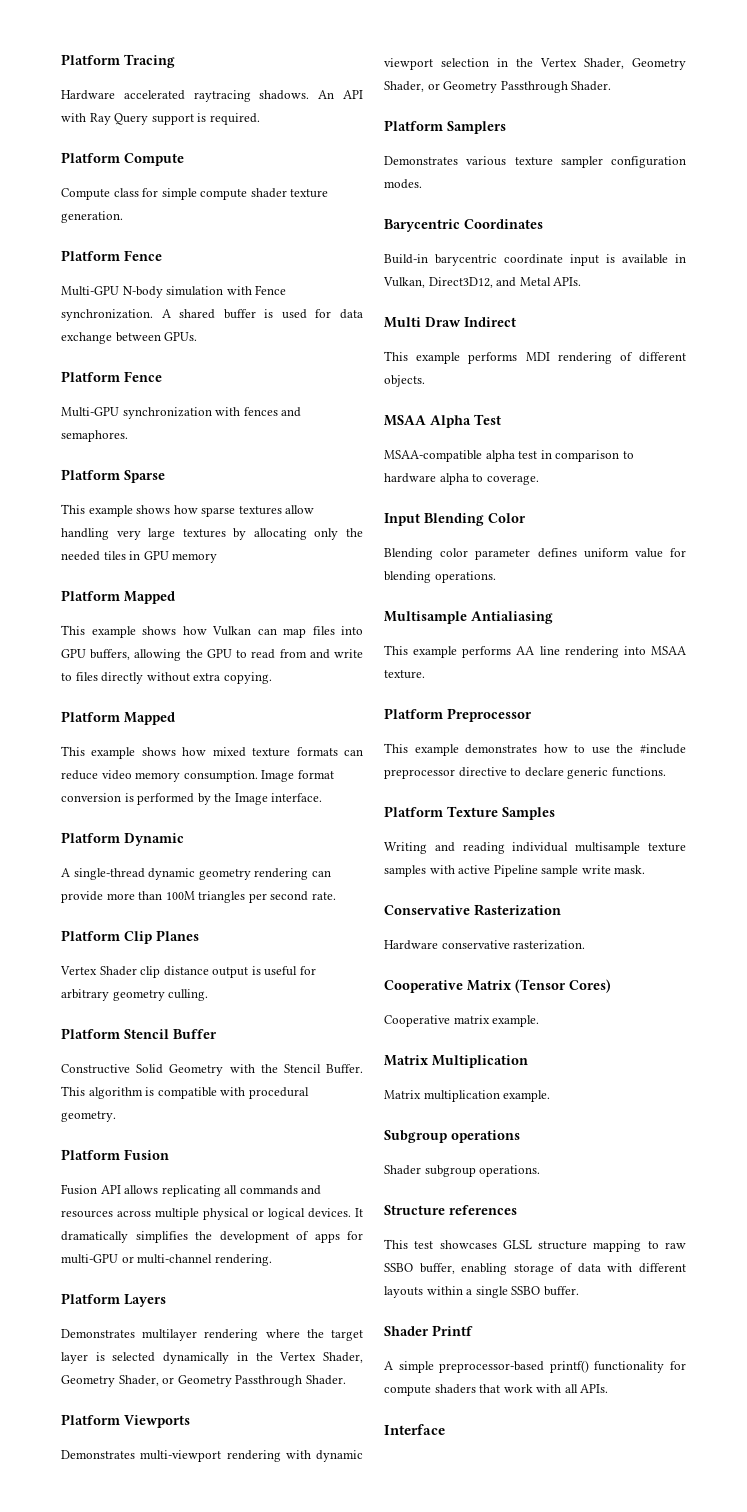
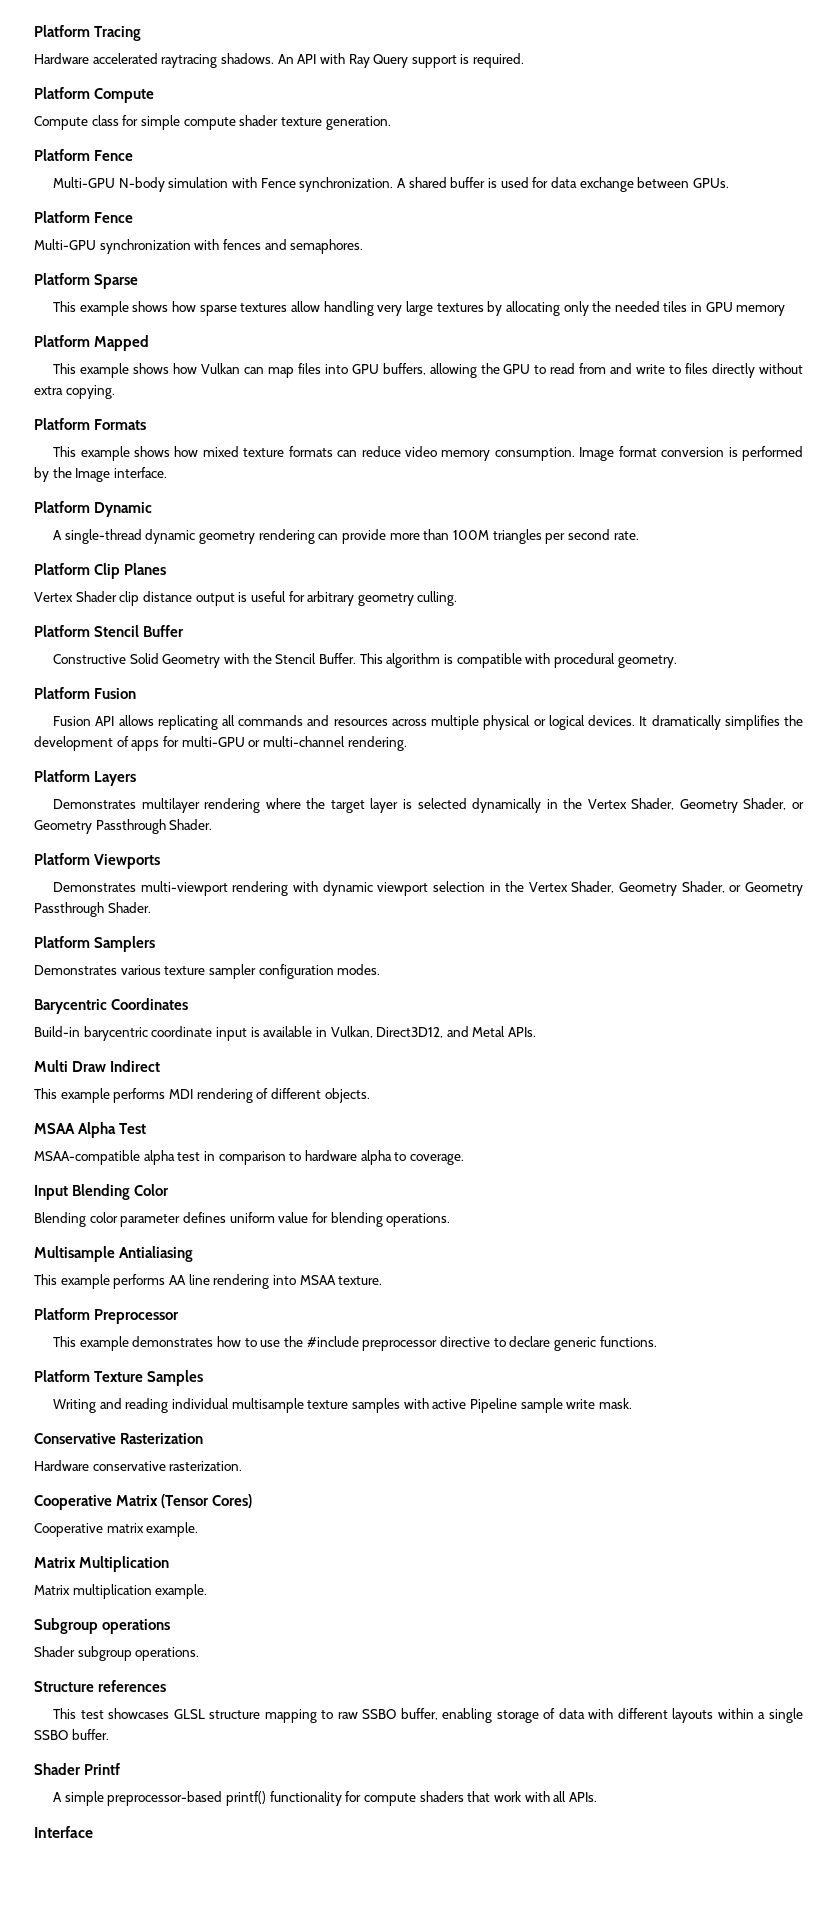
  This example shows how Vulkan can map files into GPU buffers, allowing the GPU to read from and write to files directly without extra copying.
- Platform Mapped
+ Platform Formats

